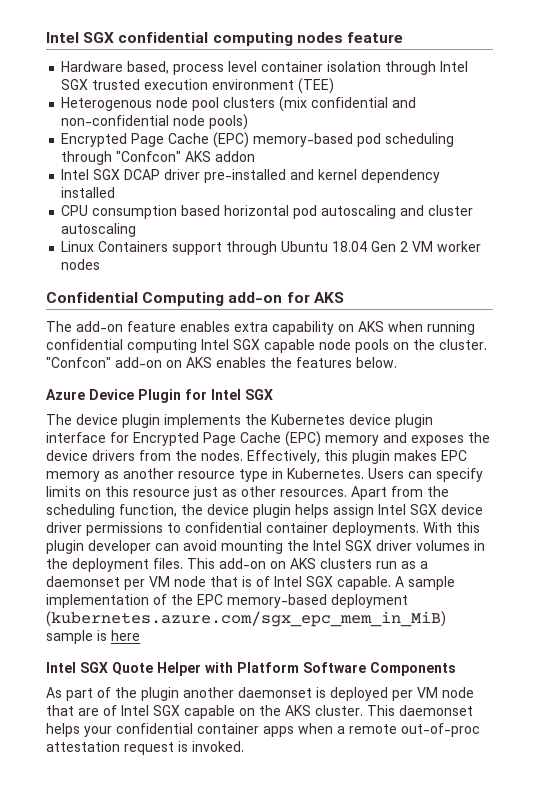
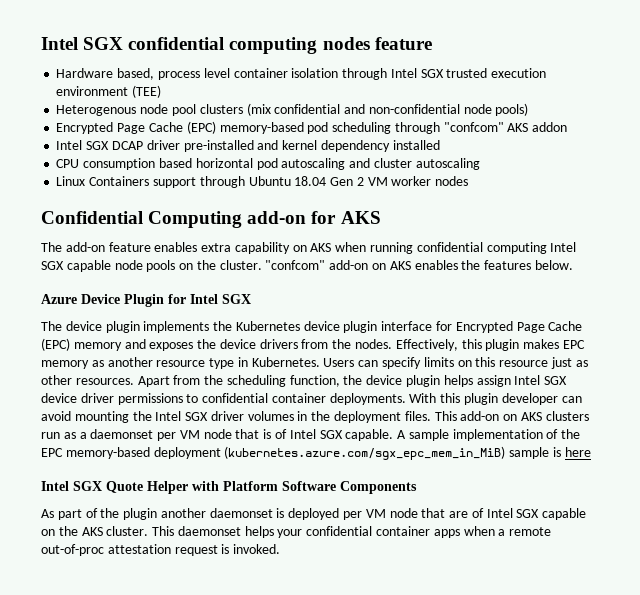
- Encrypted Page Cache (EPC) memory-based pod scheduling through "Confcon" AKS addon
+ Encrypted Page Cache (EPC) memory-based pod scheduling through "confcom" AKS addon
- "Confcon" add-on on AKS enables the features below.
+ "confcom" add-on on AKS enables the features below.

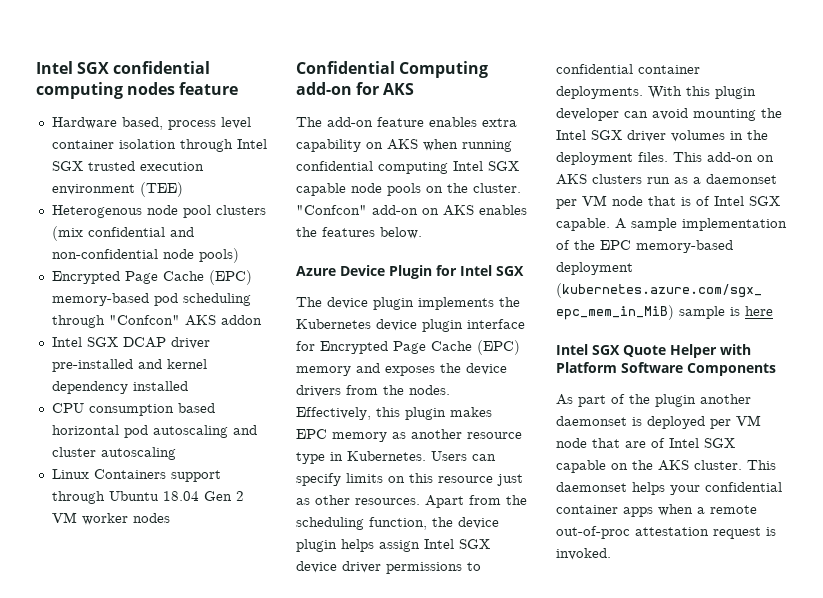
- Encrypted Page Cache (EPC) memory-based pod scheduling through "confcom" AKS addon
+ Encrypted Page Cache (EPC) memory-based pod scheduling through "Confcon" AKS addon
- "confcom" add-on on AKS enables the features below.
+ "Confcon" add-on on AKS enables the features below.

